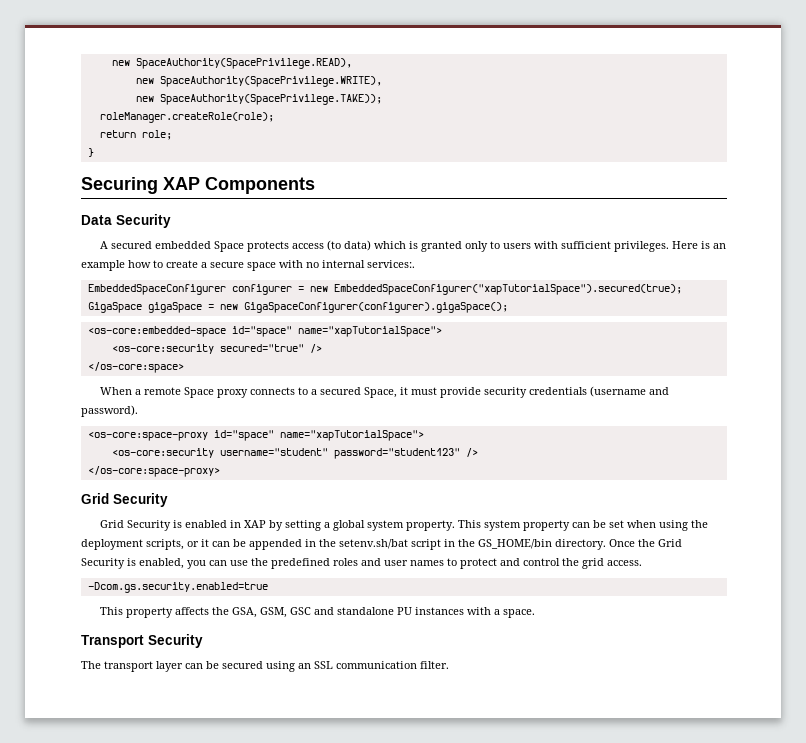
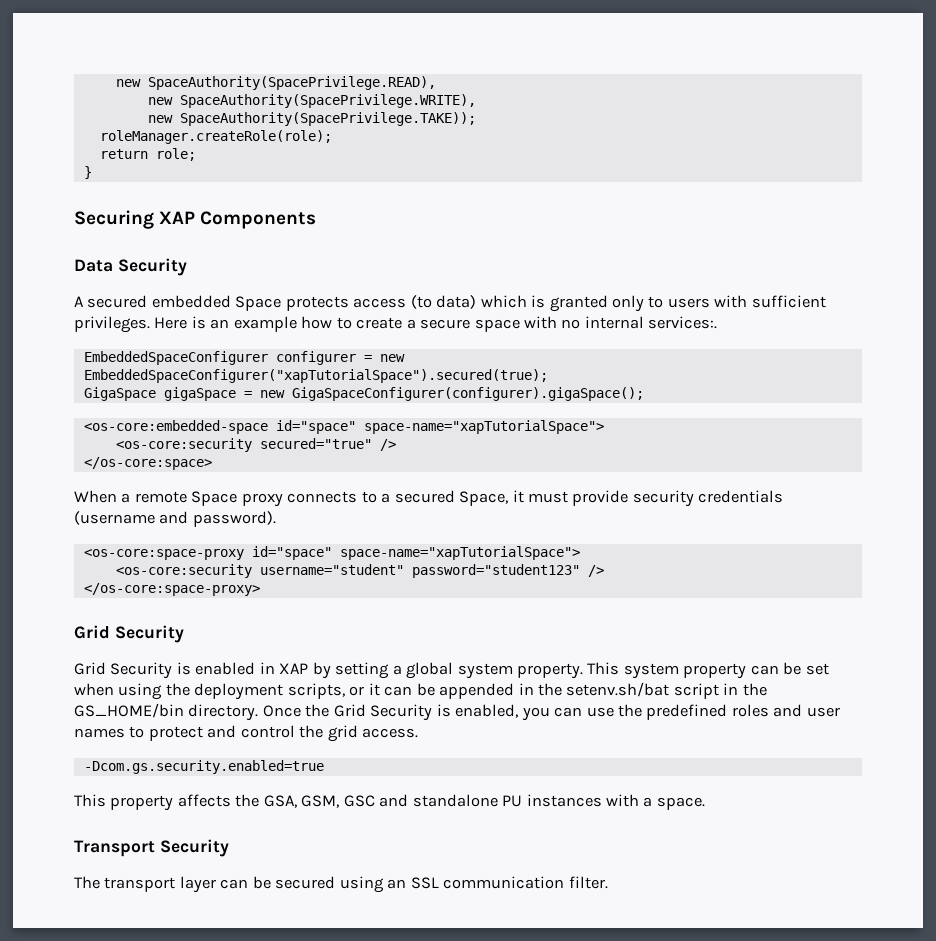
- <os-core:embedded-space id="space" name="xapTutorialSpace">
+ <os-core:embedded-space id="space" space-name="xapTutorialSpace">
- <os-core:space-proxy id="space" name="xapTutorialSpace">
+ <os-core:space-proxy id="space" space-name="xapTutorialSpace">

